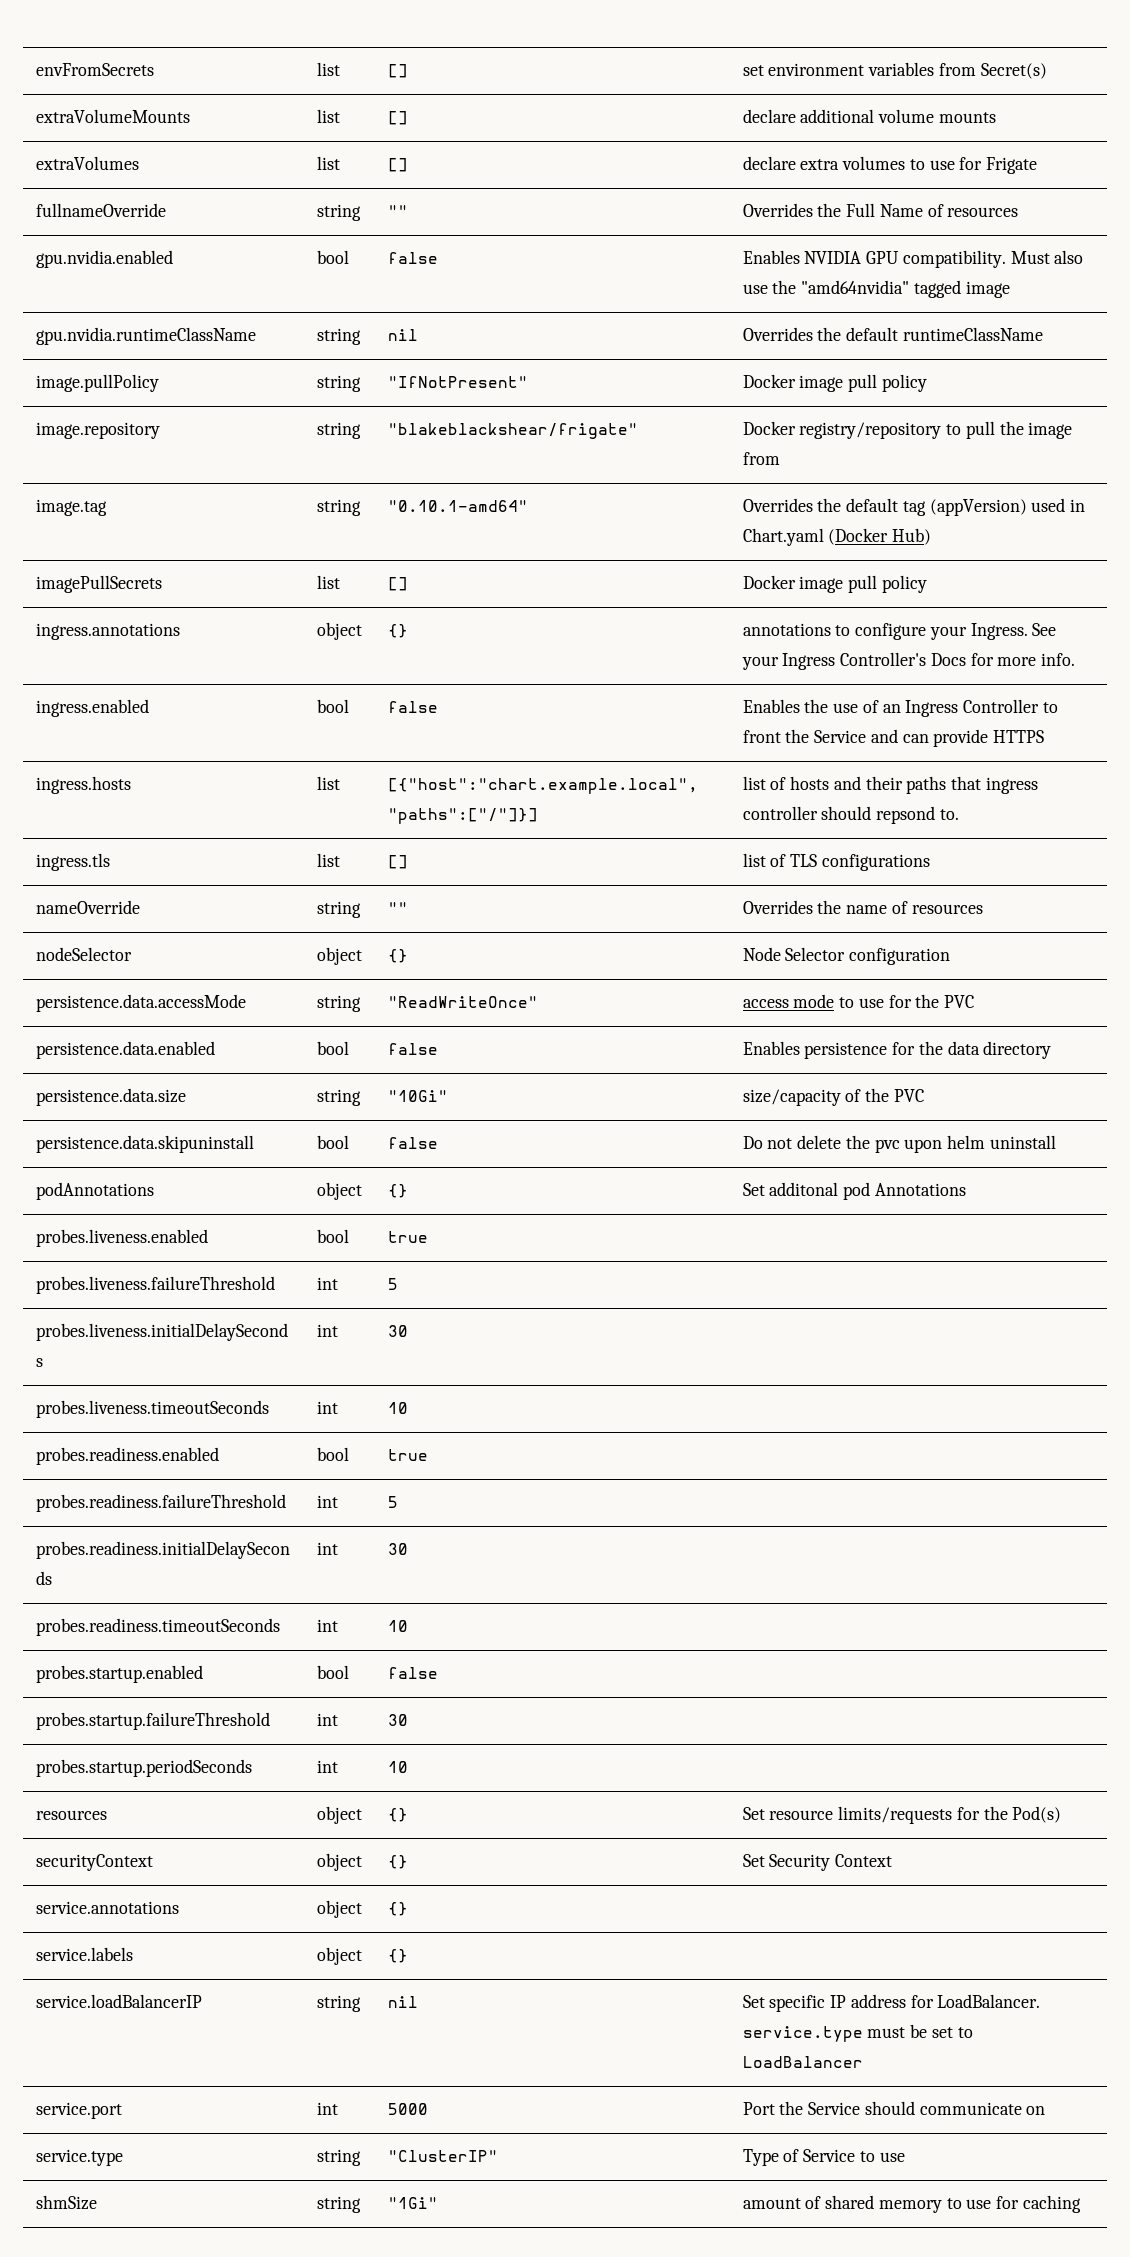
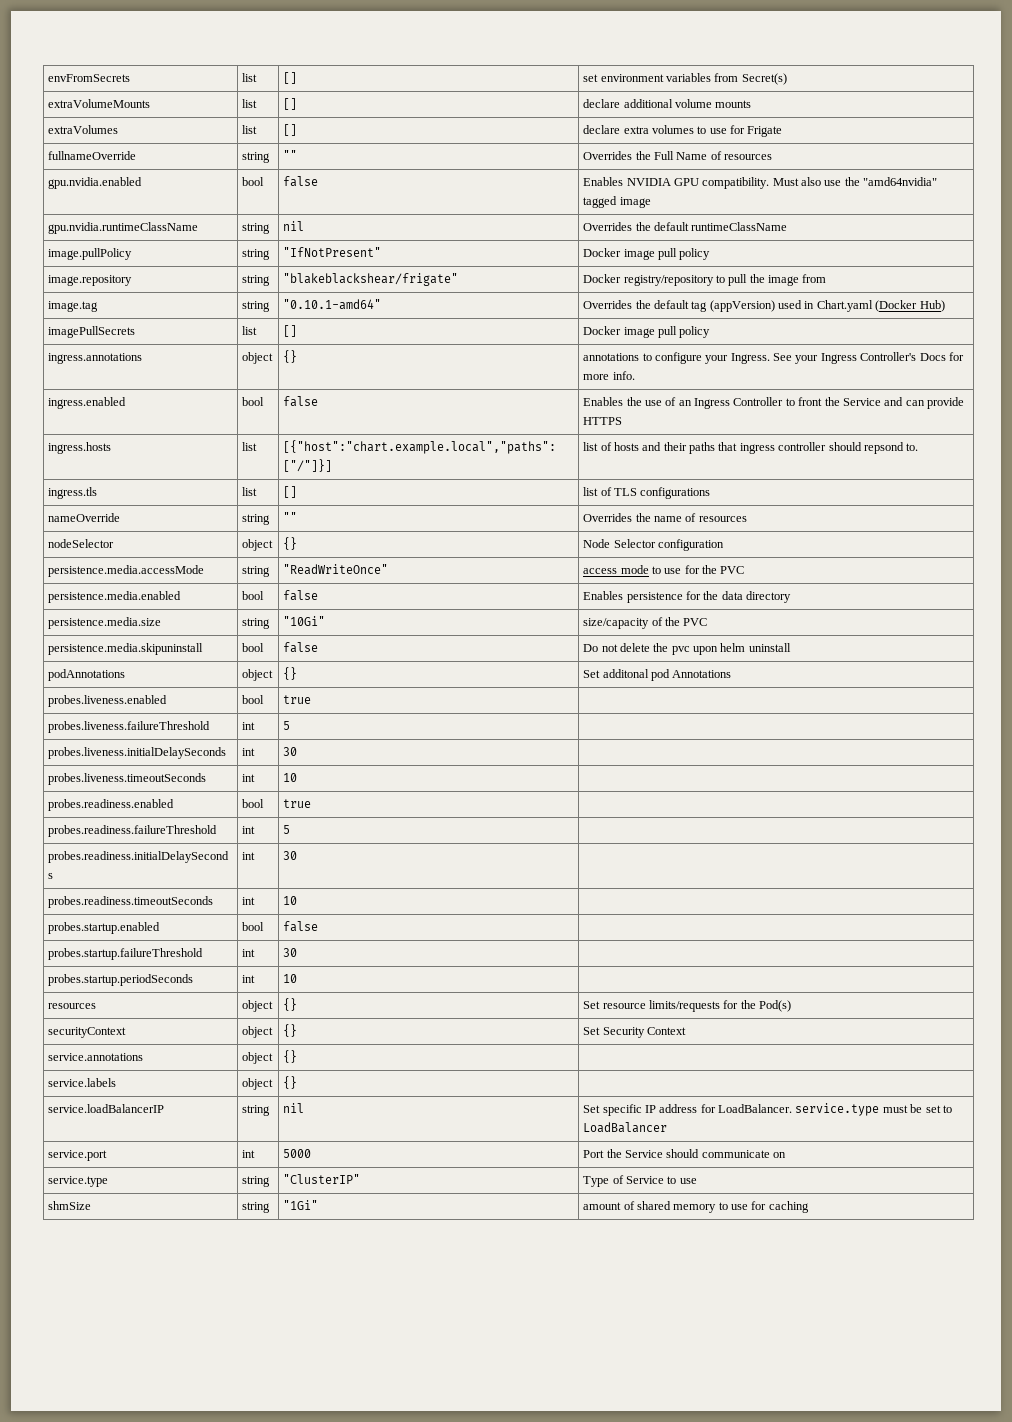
- persistence.data.accessMode | string | "ReadWriteOnce" | access mode to use for the PVC
+ persistence.media.accessMode | string | "ReadWriteOnce" | access mode to use for the PVC
- persistence.data.enabled | bool | false | Enables persistence for the data directory
+ persistence.media.enabled | bool | false | Enables persistence for the data directory
- persistence.data.size | string | "10Gi" | size/capacity of the PVC
+ persistence.media.size | string | "10Gi" | size/capacity of the PVC
- persistence.data.skipuninstall | bool | false | Do not delete the pvc upon helm uninstall
+ persistence.media.skipuninstall | bool | false | Do not delete the pvc upon helm uninstall

